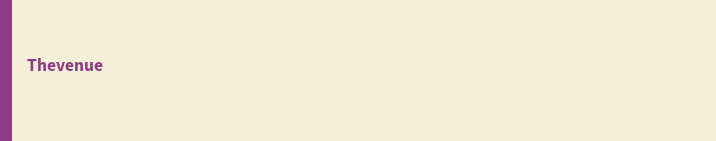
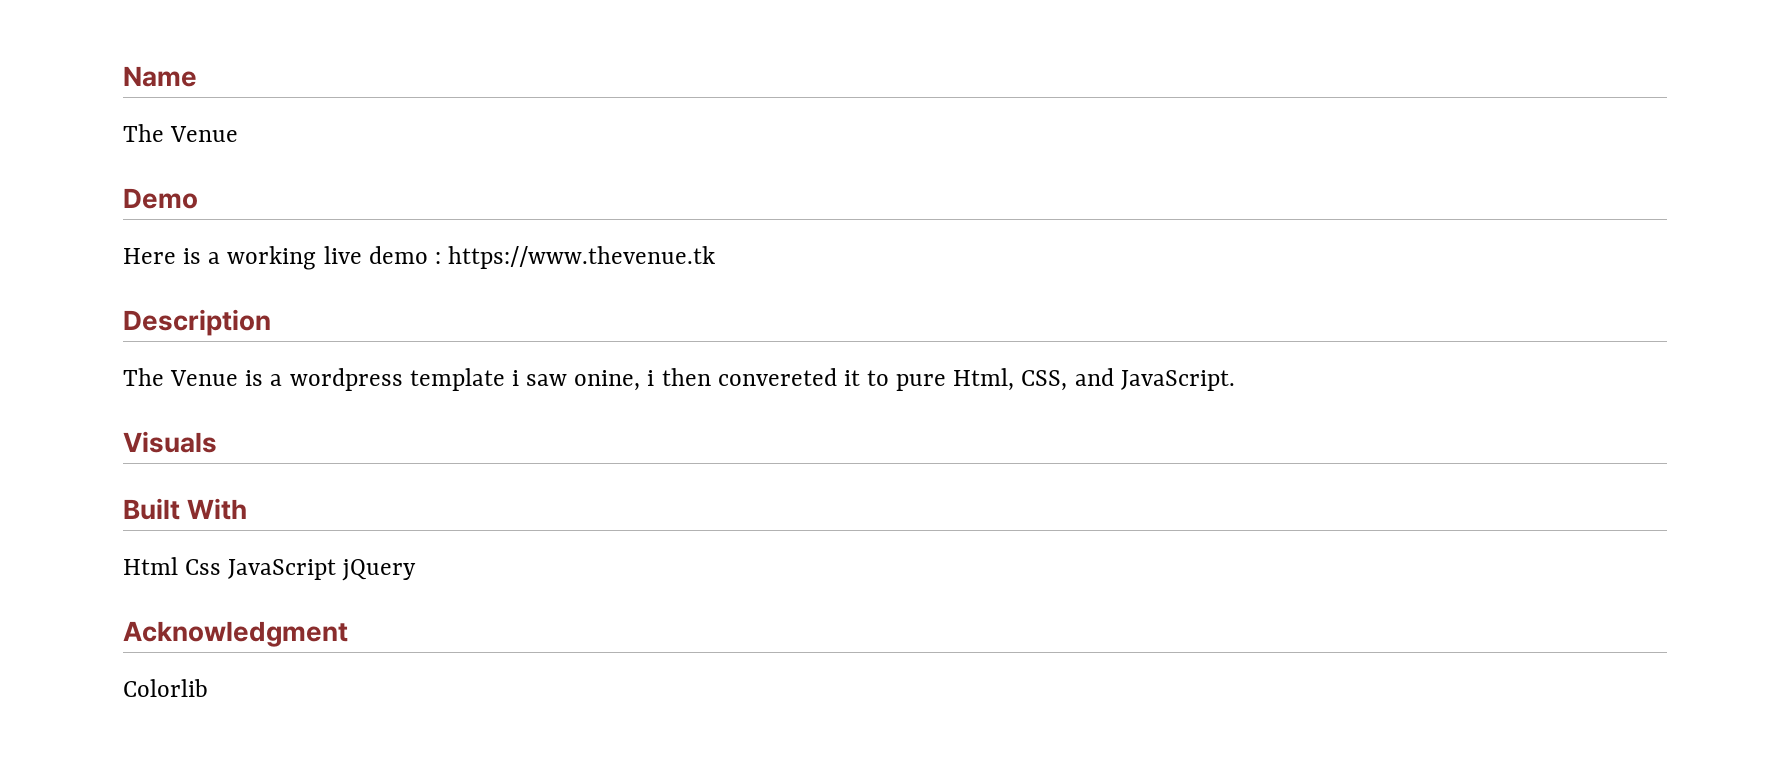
- Thevenue
+ Name
+ The Venue
+ Demo
+ Here is a working live demo : https://www.thevenue.tk
+ Description
+ The Venue is a wordpress template i saw onine, i then convereted it to pure Html, CSS, and JavaScript.
+ Visuals
+ Built With
+ Html Css JavaScript jQuery
+ Acknowledgment
+ Colorlib

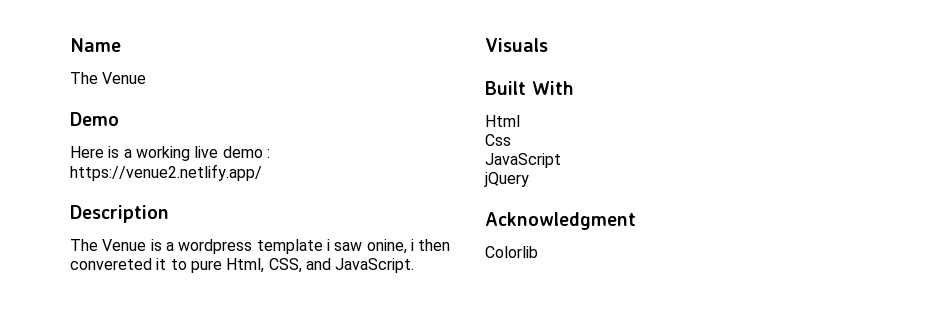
- Here is a working live demo : https://www.thevenue.tk
+ Here is a working live demo : https://venue2.netlify.app/
- Html Css JavaScript jQuery
+ Html
+ Css
+ JavaScript
+ jQuery

